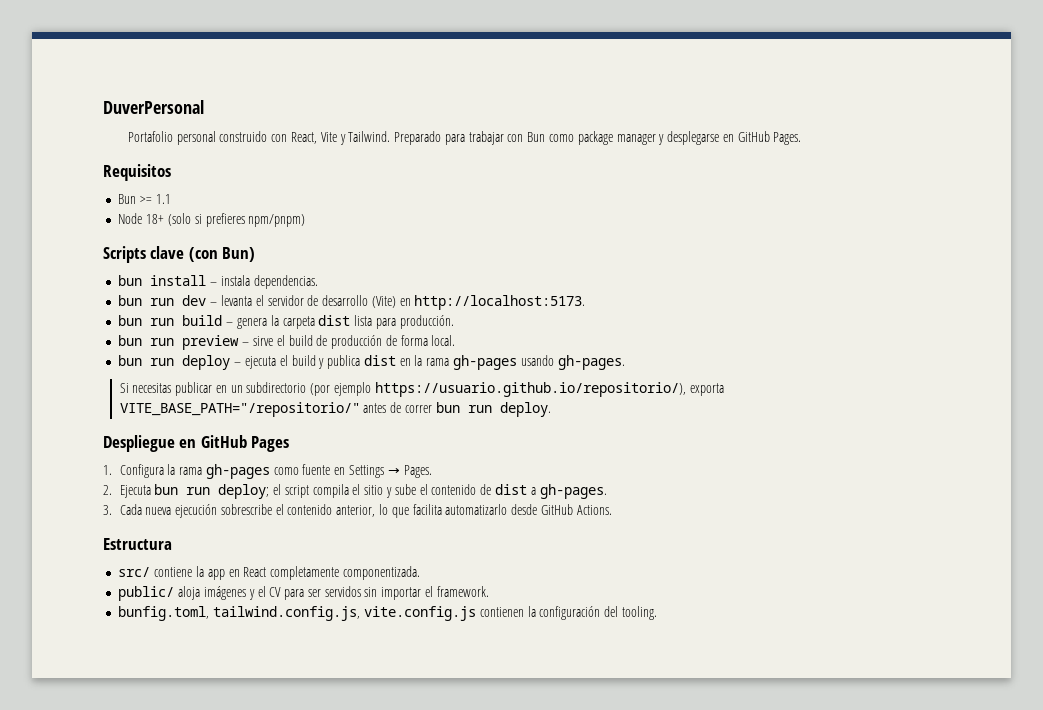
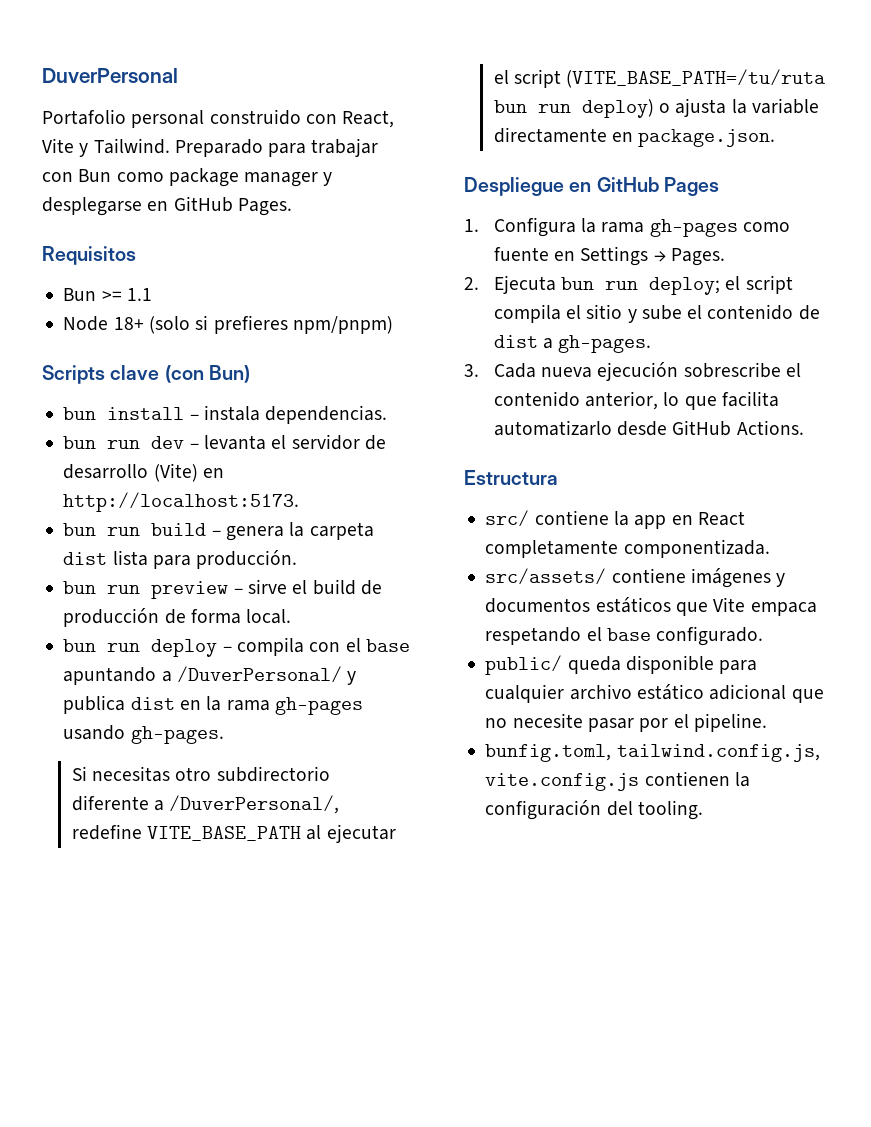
- bun run deploy – ejecuta el build y publica dist en la rama gh-pages usando gh-pages.
+ bun run deploy – compila con el base apuntando a /DuverPersonal/ y publica dist en la rama gh-pages usando gh-pages.
- Si necesitas publicar en un subdirectorio (por ejemplo https://usuario.github.io/repositorio/), exporta VITE_BASE_PATH="/repositorio/" antes de correr bun run deploy.
+ Si necesitas otro subdirectorio diferente a /DuverPersonal/, redefine VITE_BASE_PATH al ejecutar el script (VITE_BASE_PATH=/tu/ruta bun run deploy) o ajusta la variable directamente en package.json.
- public/ aloja imágenes y el CV para ser servidos sin importar el framework.
+ src/assets/ contiene imágenes y documentos estáticos que Vite empaca respetando el base configurado.
+ public/ queda disponible para cualquier archivo estático adicional que no necesite pasar por el pipeline.

